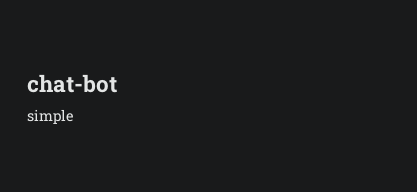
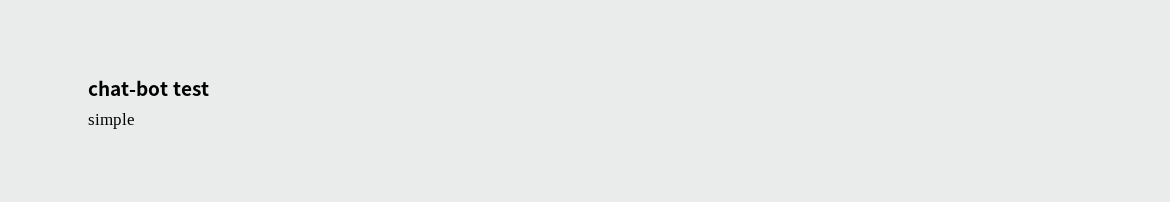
- chat-bot
+ chat-bot test

